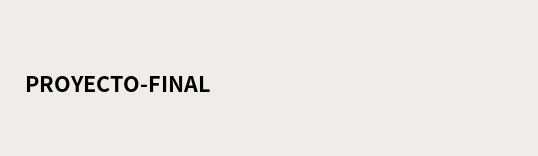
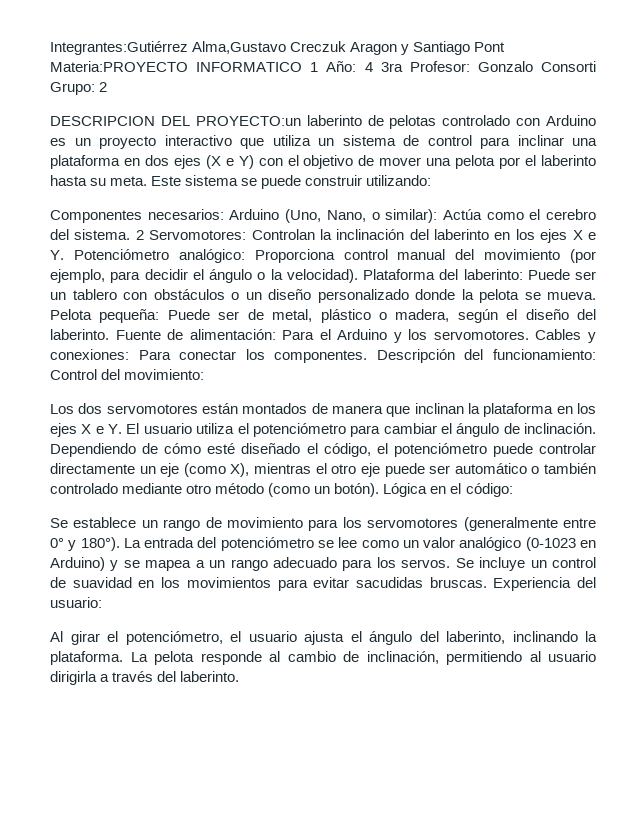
- PROYECTO-FINAL
+ Integrantes:Gutiérrez Alma,Gustavo Creczuk Aragon y Santiago Pont Materia:PROYECTO INFORMATICO 1 Año: 4 3ra Profesor: Gonzalo Consorti Grupo: 2
+ DESCRIPCION DEL PROYECTO:un laberinto de pelotas controlado con Arduino es un proyecto interactivo que utiliza un sistema de control para inclinar una plataforma en dos ejes (X e Y) con el objetivo de mover una pelota por el laberinto hasta su meta. Este sistema se puede construir utilizando:
+ Componentes necesarios: Arduino (Uno, Nano, o similar): Actúa como el cerebro del sistema. 2 Servomotores: Controlan la inclinación del laberinto en los ejes X e Y. Potenciómetro analógico: Proporciona control manual del movimiento (por ejemplo, para decidir el ángulo o la velocidad). Plataforma del laberinto: Puede ser un tablero con obstáculos o un diseño personalizado donde la pelota se mueva. Pelota pequeña: Puede ser de metal, plástico o madera, según el diseño del laberinto. Fuente de alimentación: Para el Arduino y los servomotores. Cables y conexiones: Para conectar los componentes. Descripción del funcionamiento: Control del movimiento:
+ Los dos servomotores están montados de manera que inclinan la plataforma en los ejes X e Y. El usuario utiliza el potenciómetro para cambiar el ángulo de inclinación. Dependiendo de cómo esté diseñado el código, el potenciómetro puede controlar directamente un eje (como X), mientras el otro eje puede ser automático o también controlado mediante otro método (como un botón). Lógica en el código:
+ Se establece un rango de movimiento para los servomotores (generalmente entre 0° y 180°). La entrada del potenciómetro se lee como un valor analógico (0-1023 en Arduino) y se mapea a un rango adecuado para los servos. Se incluye un control de suavidad en los movimientos para evitar sacudidas bruscas. Experiencia del usuario:
+ Al girar el potenciómetro, el usuario ajusta el ángulo del laberinto, inclinando la plataforma. La pelota responde al cambio de inclinación, permitiendo al usuario dirigirla a través del laberinto.

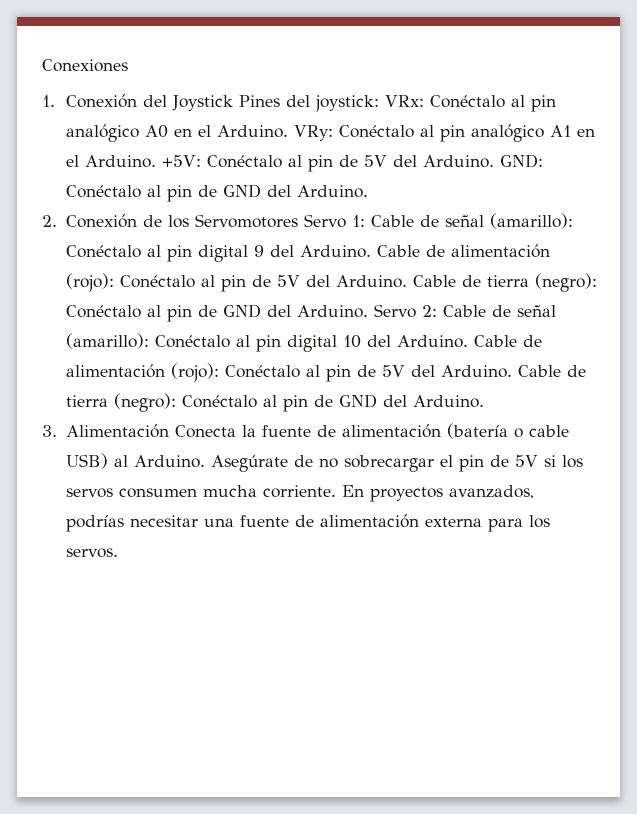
- Integrantes:Gutiérrez Alma,Gustavo Creczuk Aragon y Santiago Pont Materia:PROYECTO INFORMATICO 1 Año: 4 3ra Profesor: Gonzalo Consorti Grupo: 2
- DESCRIPCION DEL PROYECTO:un laberinto de pelotas controlado con Arduino es un proyecto interactivo que utiliza un sistema de control para inclinar una plataforma en dos ejes (X e Y) con el objetivo de mover una pelota por el laberinto hasta su meta. Este sistema se puede construir utilizando:
- Componentes necesarios: Arduino (Uno, Nano, o similar): Actúa como el cerebro del sistema. 2 Servomotores: Controlan la inclinación del laberinto en los ejes X e Y. Potenciómetro analógico: Proporciona control manual del movimiento (por ejemplo, para decidir el ángulo o la velocidad). Plataforma del laberinto: Puede ser un tablero con obstáculos o un diseño personalizado donde la pelota se mueva. Pelota pequeña: Puede ser de metal, plástico o madera, según el diseño del laberinto. Fuente de alimentación: Para el Arduino y los servomotores. Cables y conexiones: Para conectar los componentes. Descripción del funcionamiento: Control del movimiento:
- Los dos servomotores están montados de manera que inclinan la plataforma en los ejes X e Y. El usuario utiliza el potenciómetro para cambiar el ángulo de inclinación. Dependiendo de cómo esté diseñado el código, el potenciómetro puede controlar directamente un eje (como X), mientras el otro eje puede ser automático o también controlado mediante otro método (como un botón). Lógica en el código:
- Se establece un rango de movimiento para los servomotores (generalmente entre 0° y 180°). La entrada del potenciómetro se lee como un valor analógico (0-1023 en Arduino) y se mapea a un rango adecuado para los servos. Se incluye un control de suavidad en los movimientos para evitar sacudidas bruscas. Experiencia del usuario:
- Al girar el potenciómetro, el usuario ajusta el ángulo del laberinto, inclinando la plataforma. La pelota responde al cambio de inclinación, permitiendo al usuario dirigirla a través del laberinto.
+ Conexiones
+ 1. Conexión del Joystick Pines del joystick: VRx: Conéctalo al pin analógico A0 en el Arduino. VRy: Conéctalo al pin analógico A1 en el Arduino. +5V: Conéctalo al pin de 5V del Arduino. GND: Conéctalo al pin de GND del Arduino.
+ 2. Conexión de los Servomotores Servo 1: Cable de señal (amarillo): Conéctalo al pin digital 9 del Arduino. Cable de alimentación (rojo): Conéctalo al pin de 5V del Arduino. Cable de tierra (negro): Conéctalo al pin de GND del Arduino. Servo 2: Cable de señal (amarillo): Conéctalo al pin digital 10 del Arduino. Cable de alimentación (rojo): Conéctalo al pin de 5V del Arduino. Cable de tierra (negro): Conéctalo al pin de GND del Arduino.
+ 3. Alimentación Conecta la fuente de alimentación (batería o cable USB) al Arduino. Asegúrate de no sobrecargar el pin de 5V si los servos consumen mucha corriente. En proyectos avanzados, podrías necesitar una fuente de alimentación externa para los servos.

